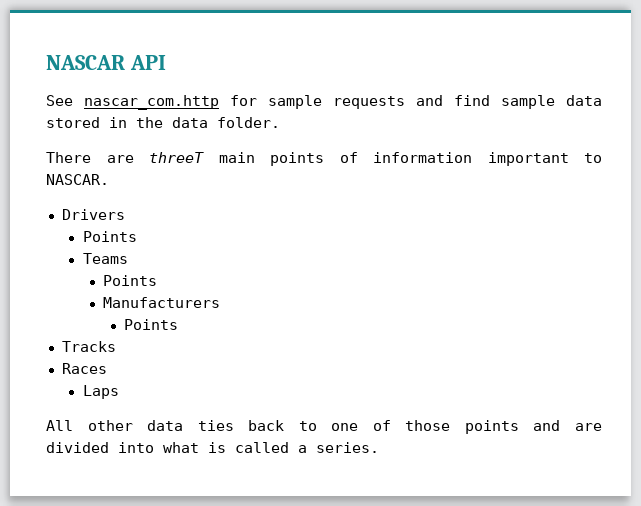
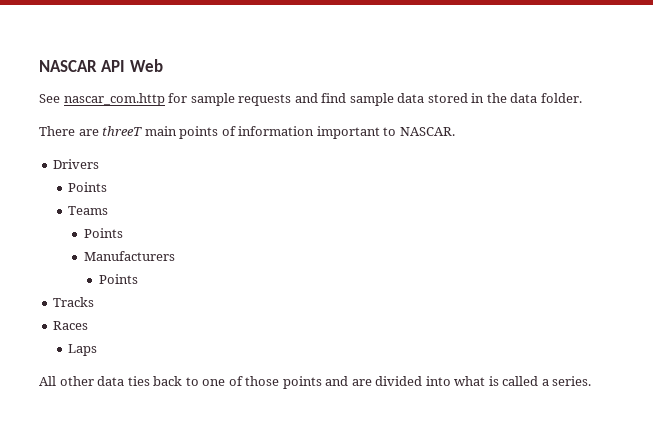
- NASCAR API
+ NASCAR API Web

